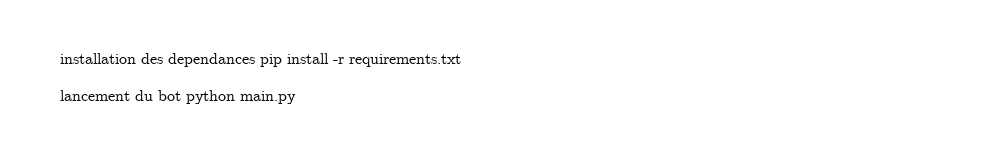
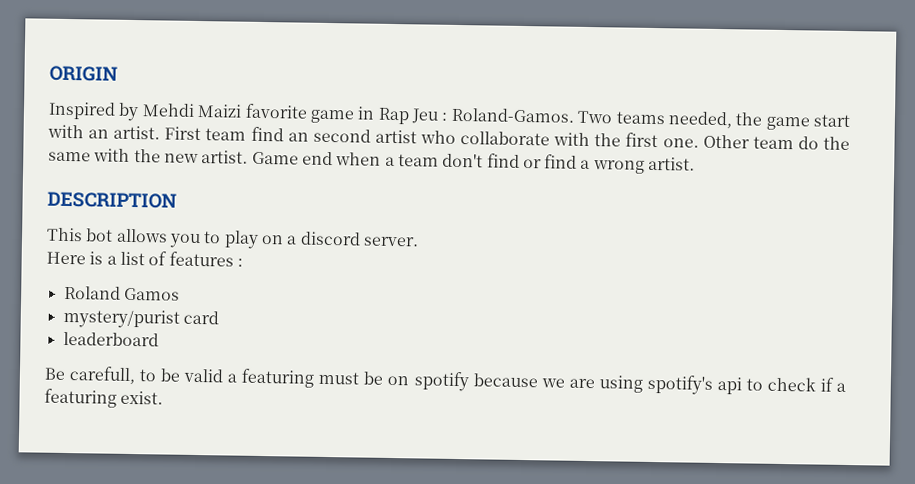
- installation des dependances pip install -r requirements.txt
- lancement du bot python main.py
+ ORIGIN
+ Inspired by Mehdi Maizi favorite game in Rap Jeu : Roland-Gamos. Two teams needed, the game start with an artist. First team find an second artist who collaborate with the first one. Other team do the same with the new artist. Game end when a team don't find or find a wrong artist.
+ DESCRIPTION
+ This bot allows you to play on a discord server.
+ Here is a list of features :
+ Roland Gamos
+ mystery/purist card
+ leaderboard
+ Be carefull, to be valid a featuring must be on spotify because we are using spotify's api to check if a featuring exist.

